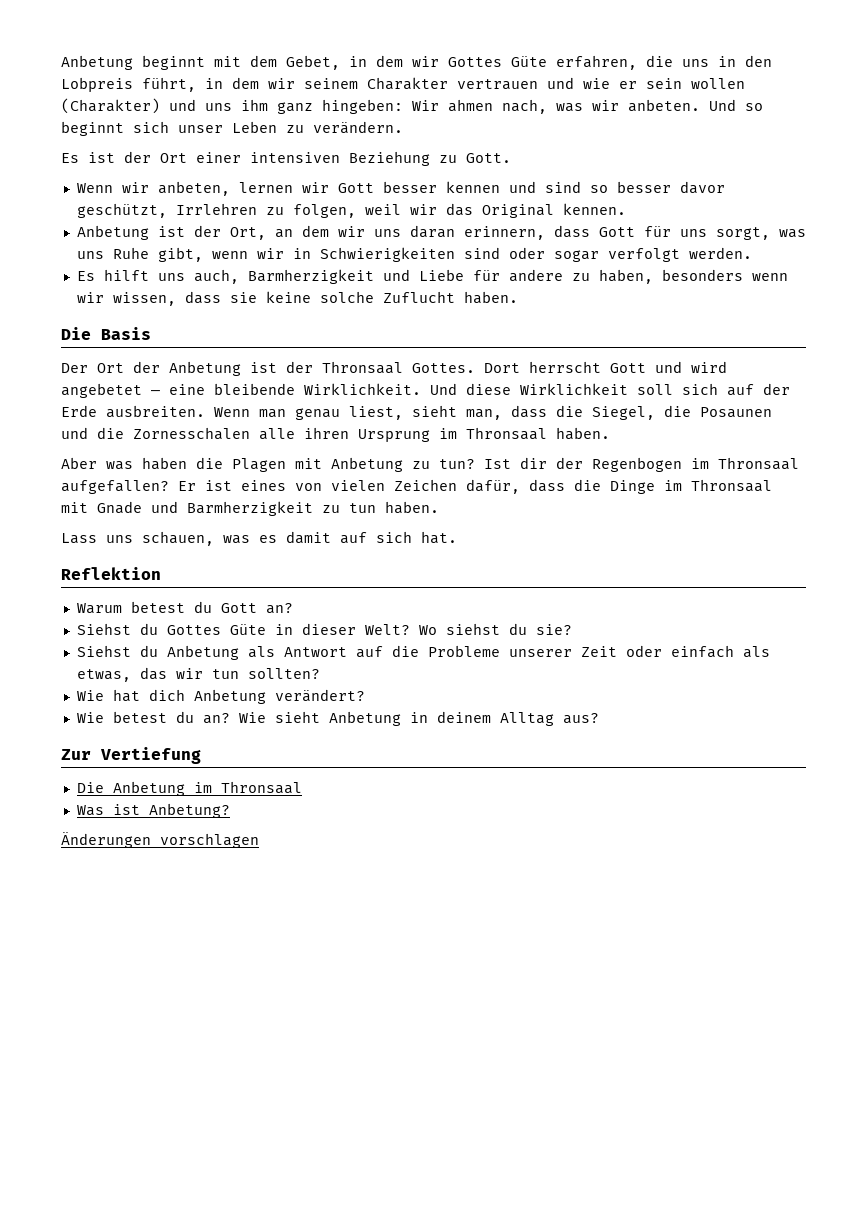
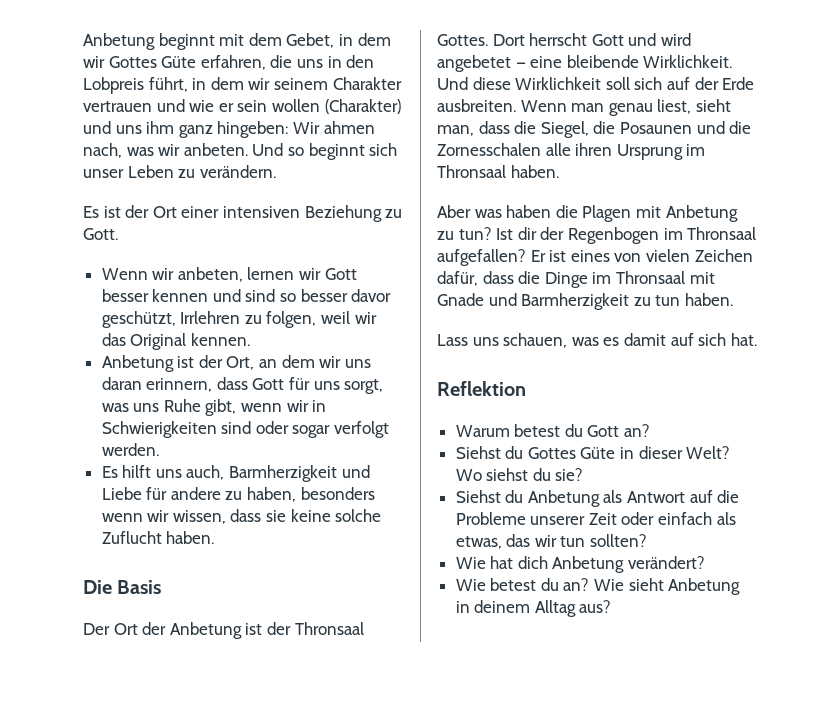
- Zur Vertiefung
- Die Anbetung im Thronsaal
- Was ist Anbetung?
- Änderungen vorschlagen

